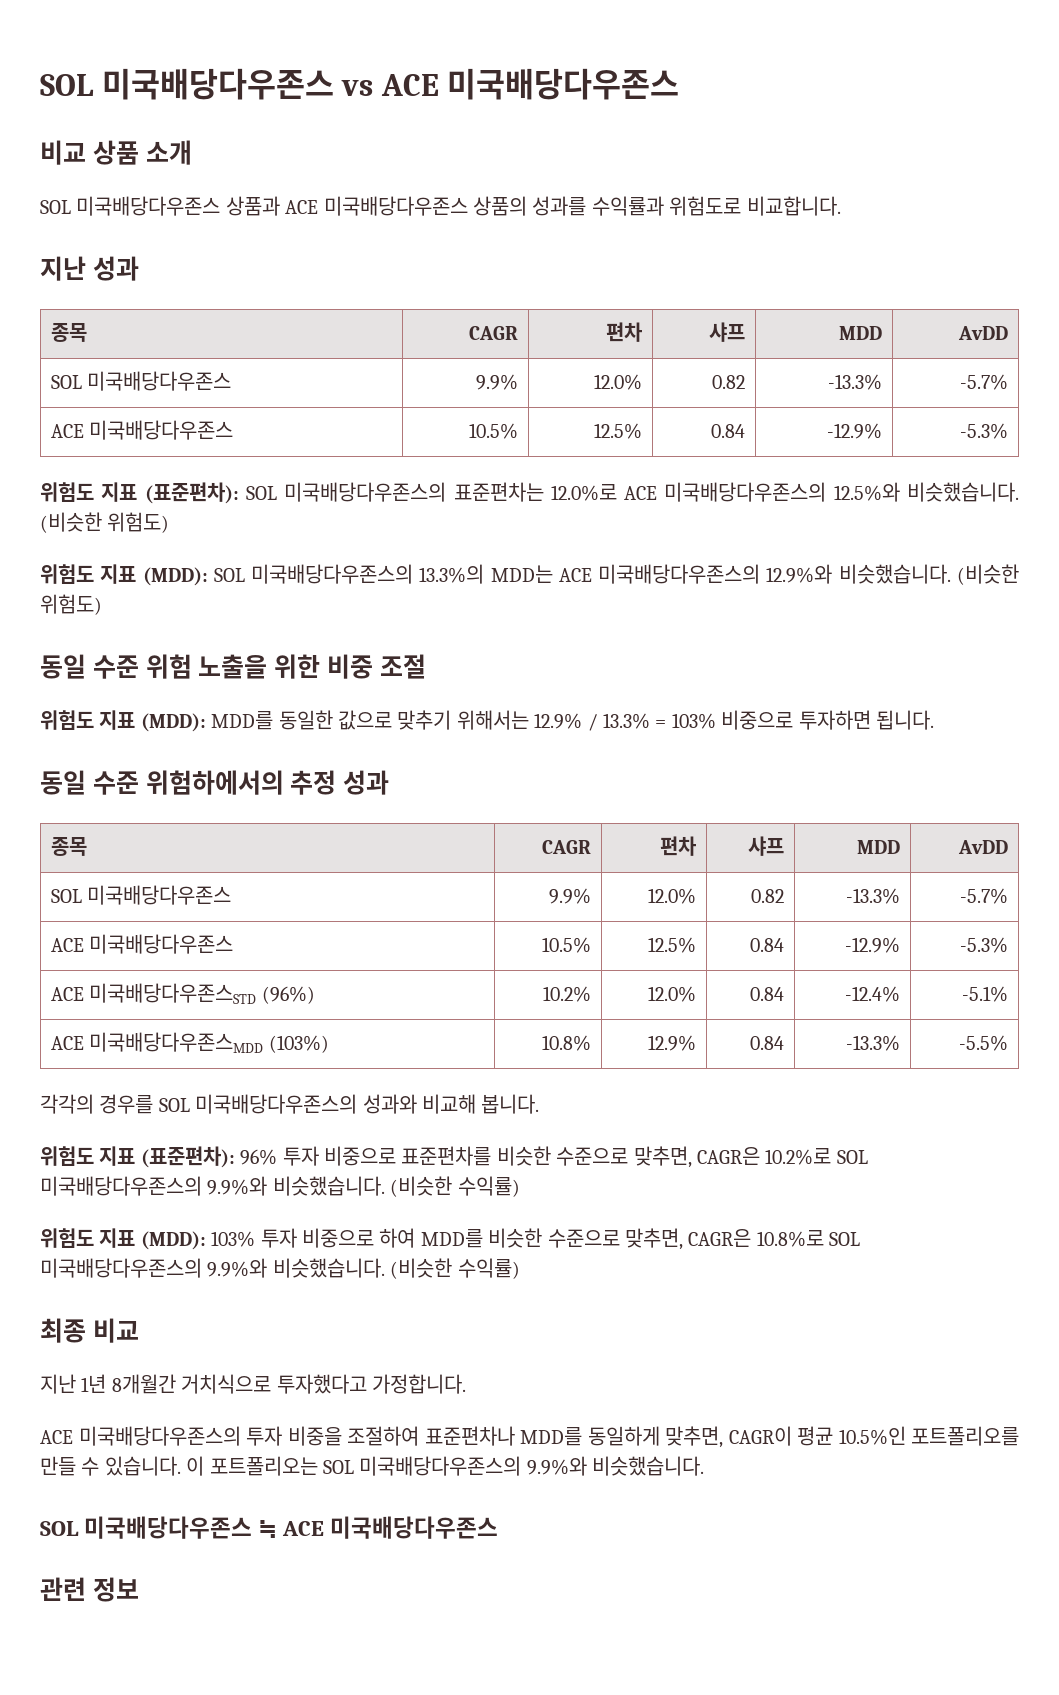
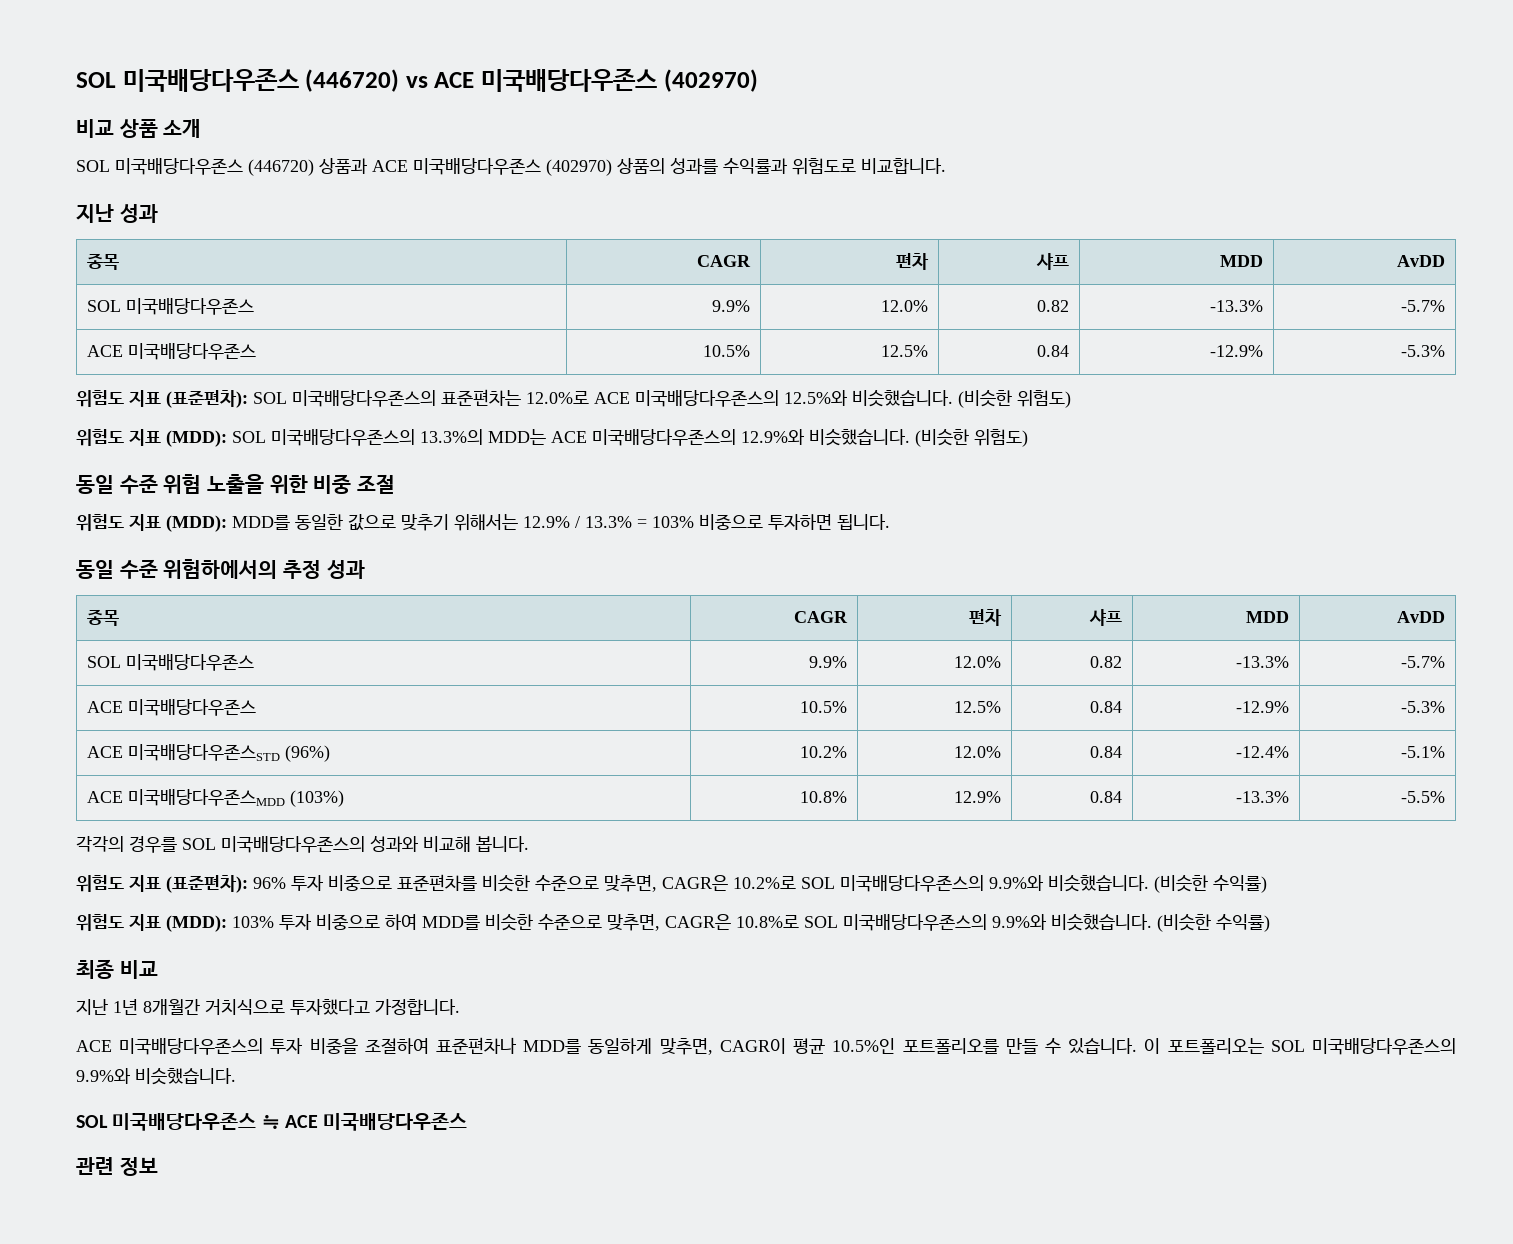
- SOL 미국배당다우존스 vs ACE 미국배당다우존스
+ SOL 미국배당다우존스 (446720) vs ACE 미국배당다우존스 (402970)
- SOL 미국배당다우존스 상품과 ACE 미국배당다우존스 상품의 성과를 수익률과 위험도로 비교합니다.
+ SOL 미국배당다우존스 (446720) 상품과 ACE 미국배당다우존스 (402970) 상품의 성과를 수익률과 위험도로 비교합니다.

